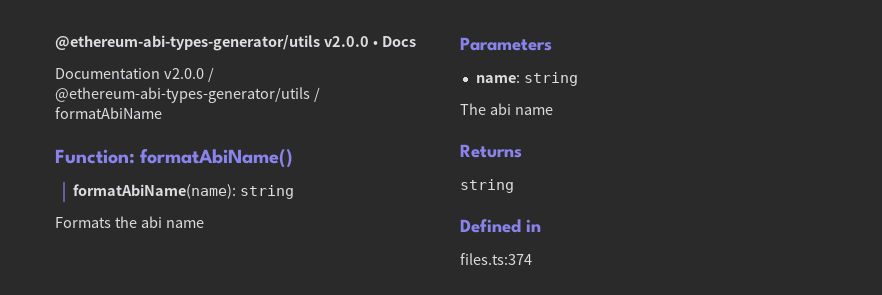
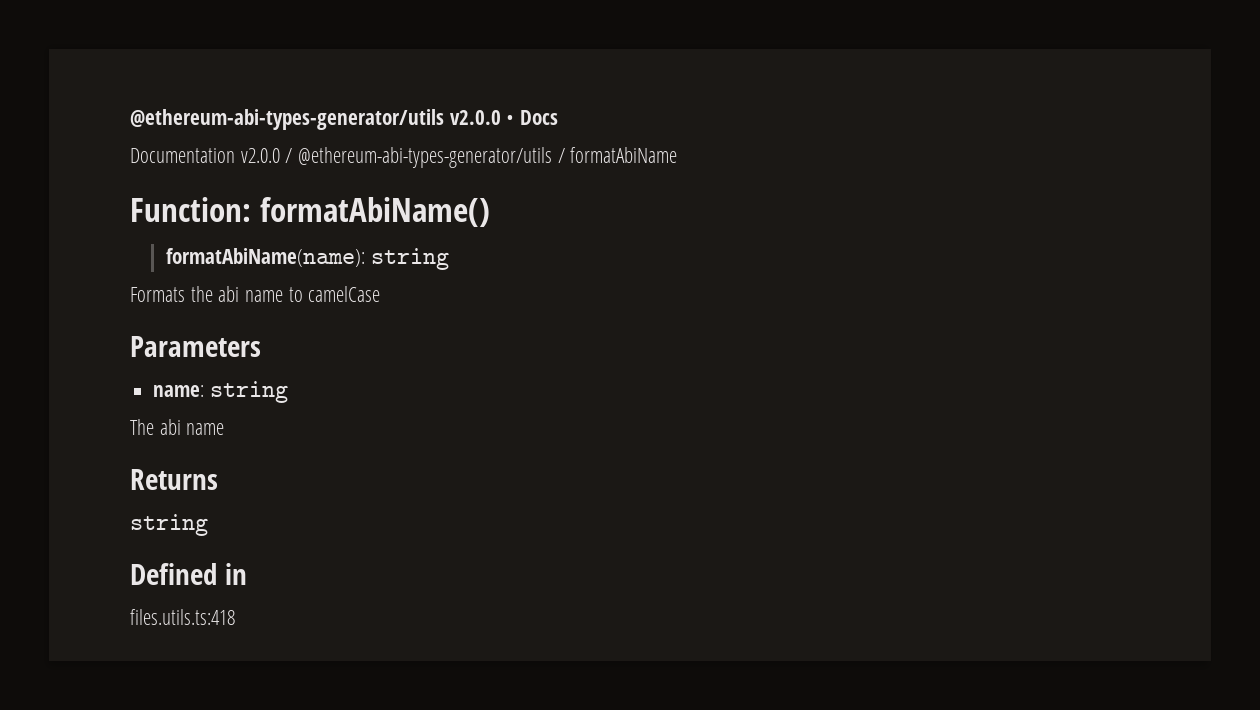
- Formats the abi name
+ Formats the abi name to camelCase
- files.ts:374
+ files.utils.ts:418

